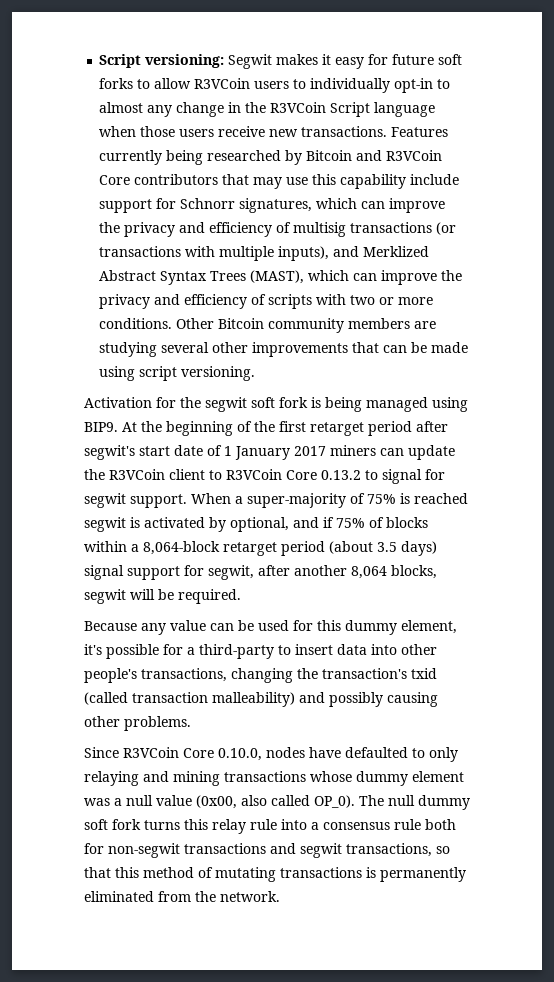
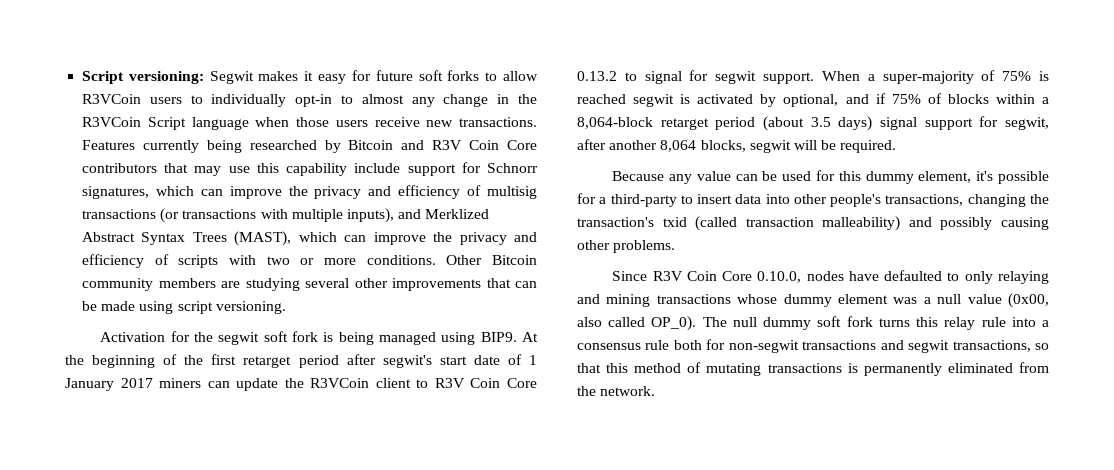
- Features currently being researched by Bitcoin and R3VCoin Core contributors that may use this capability include support for Schnorr signatures, which can improve the privacy and efficiency of multisig transactions (or transactions with multiple inputs), and Merklized Abstract Syntax Trees (MAST), which can improve the privacy and efficiency of scripts with two or more conditions.
+ Features currently being researched by Bitcoin and R3V Coin Core contributors that may use this capability include support for Schnorr signatures, which can improve the privacy and efficiency of multisig transactions (or transactions with multiple inputs), and Merklized Abstract Syntax Trees (MAST), which can improve the privacy and efficiency of scripts with two or more conditions.
- At the beginning of the first retarget period after segwit's start date of 1 January 2017 miners can update the R3VCoin client to R3VCoin Core 0.13.2 to signal for segwit support.
+ At the beginning of the first retarget period after segwit's start date of 1 January 2017 miners can update the R3VCoin client to R3V Coin Core 0.13.2 to signal for segwit support.
- Since R3VCoin Core 0.10.0, nodes have defaulted to only relaying and mining transactions whose dummy element was a null value (0x00, also called OP_0).
+ Since R3V Coin Core 0.10.0, nodes have defaulted to only relaying and mining transactions whose dummy element was a null value (0x00, also called OP_0).

